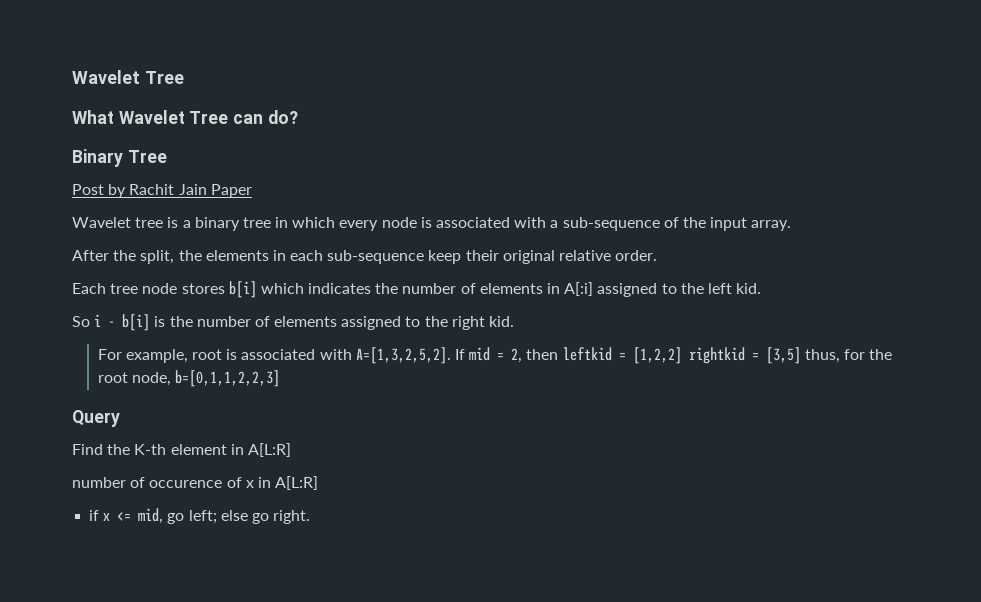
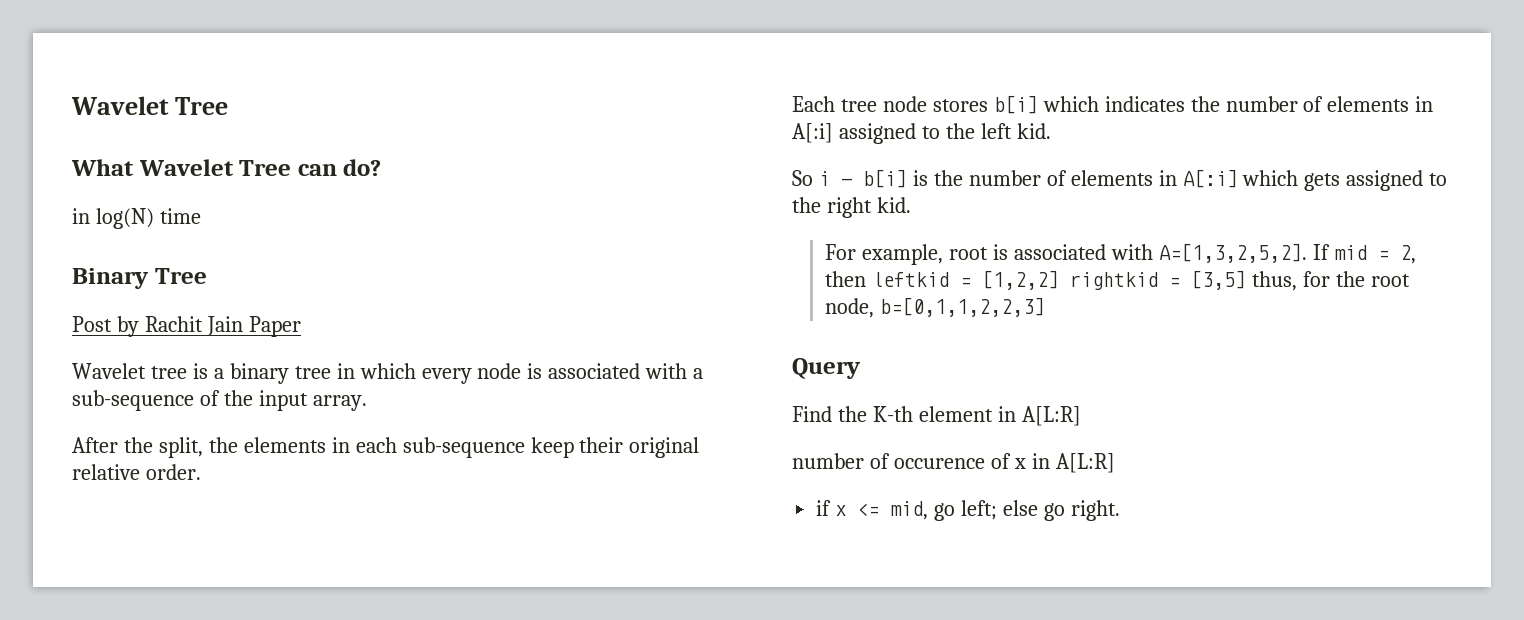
+ in log(N) time
- So i - b[i] is the number of elements assigned to the right kid.
+ So i - b[i] is the number of elements in A[:i] which gets assigned to the right kid.

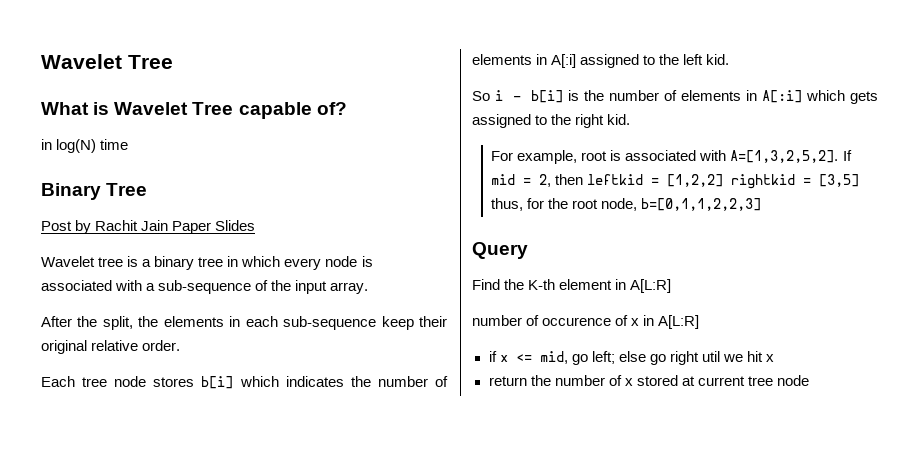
- What Wavelet Tree can do?
+ What is Wavelet Tree capable of?
- Post by Rachit Jain Paper
+ Post by Rachit Jain Paper Slides
- if x <= mid, go left; else go right.
+ if x <= mid, go left; else go right util we hit x
+ return the number of x stored at current tree node

